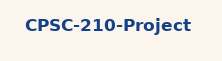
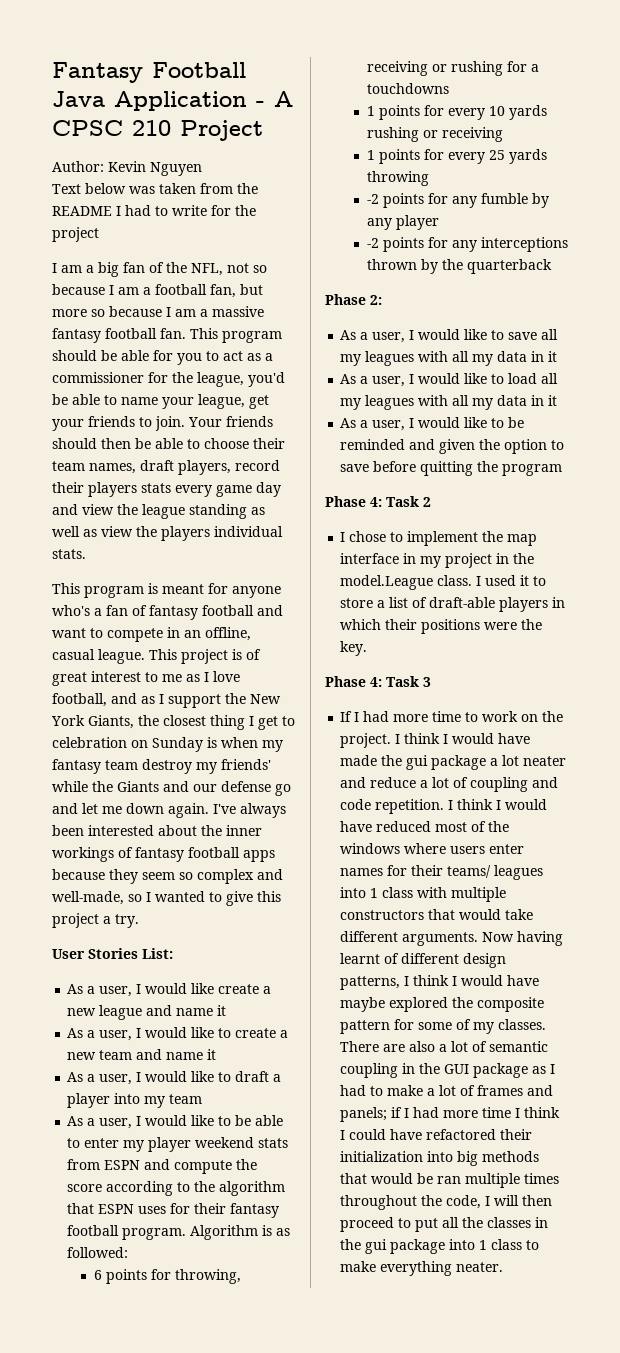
- CPSC-210-Project
+ Fantasy Football Java Application - A CPSC 210 Project
+ Author: Kevin Nguyen
+ Text below was taken from the README I had to write for the project
+ I am a big fan of the NFL, not so because I am a football fan, but more so because I am a massive fantasy football fan. This program should be able for you to act as a commissioner for the league, you'd be able to name your league, get your friends to join. Your friends should then be able to choose their team names, draft players, record their players stats every game day and view the league standing as well as view the players individual stats.
+ This program is meant for anyone who's a fan of fantasy football and want to compete in an offline, casual league. This project is of great interest to me as I love football, and as I support the New York Giants, the closest thing I get to celebration on Sunday is when my fantasy team destroy my friends' while the Giants and our defense go and let me down again. I've always been interested about the inner workings of fantasy football apps because they seem so complex and well-made, so I wanted to give this project a try.
+ User Stories List:
+ As a user, I would like create a new league and name it
+ As a user, I would like to create a new team and name it
+ As a user, I would like to draft a player into my team
+ As a user, I would like to be able to enter my player weekend stats from ESPN and compute the score according to the algorithm that ESPN uses for their fantasy football program. Algorithm is as followed:
+ 6 points for throwing, receiving or rushing for a touchdowns
+ 1 points for every 10 yards rushing or receiving
+ 1 points for every 25 yards throwing
+ -2 points for any fumble by any player
+ -2 points for any interceptions thrown by the quarterback
+ Phase 2:
+ As a user, I would like to save all my leagues with all my data in it
+ As a user, I would like to load all my leagues with all my data in it
+ As a user, I would like to be reminded and given the option to save before quitting the program
+ Phase 4: Task 2
+ I chose to implement the map interface in my project in the model.League class. I used it to store a list of draft-able players in which their positions were the key.
+ Phase 4: Task 3
+ If I had more time to work on the project. I think I would have made the gui package a lot neater and reduce a lot of coupling and code repetition. I think I would have reduced most of the windows where users enter names for their teams/ leagues into 1 class with multiple constructors that would take different arguments. Now having learnt of different design patterns, I think I would have maybe explored the composite pattern for some of my classes. There are also a lot of semantic coupling in the GUI package as I had to make a lot of frames and panels; if I had more time I think I could have refactored their initialization into big methods that would be ran multiple times throughout the code, I will then proceed to put all the classes in the gui package into 1 class to make everything neater.

